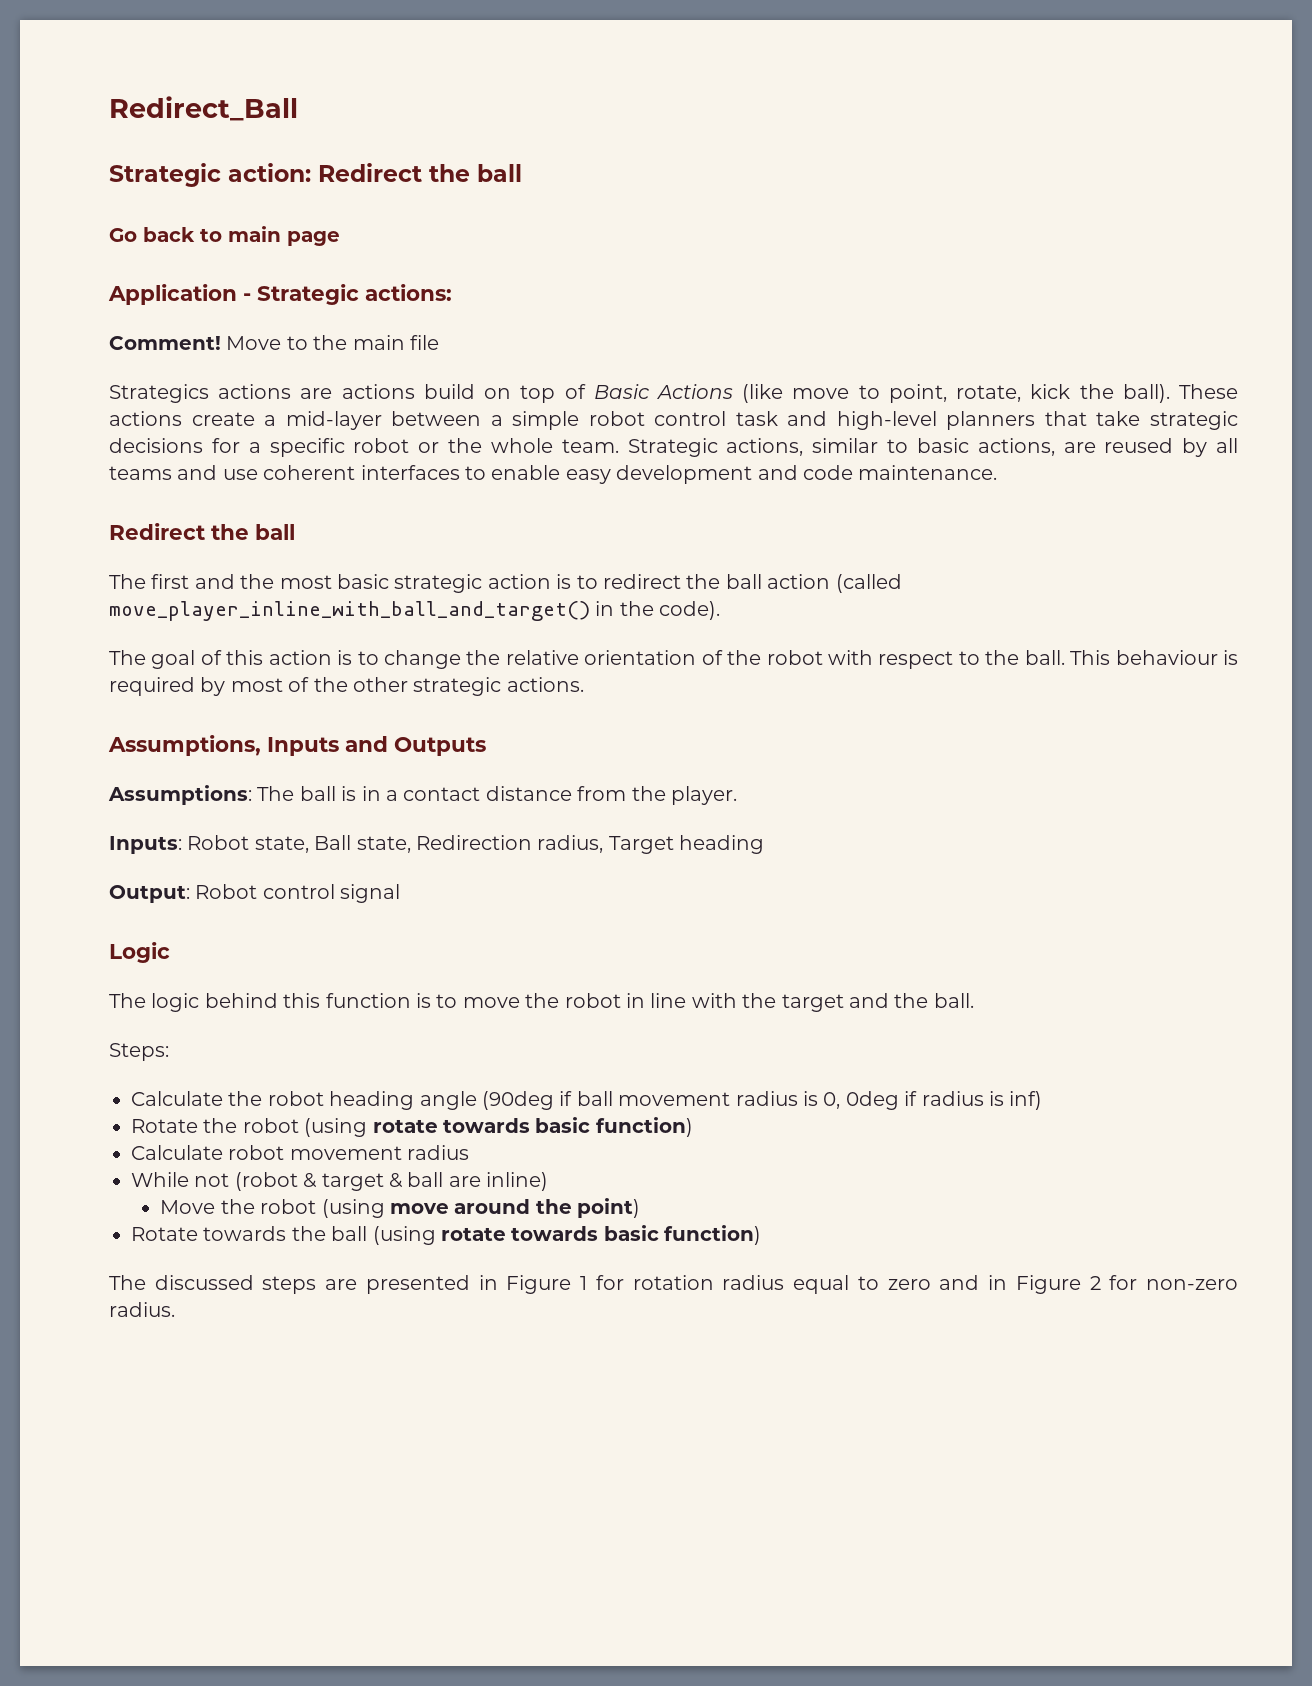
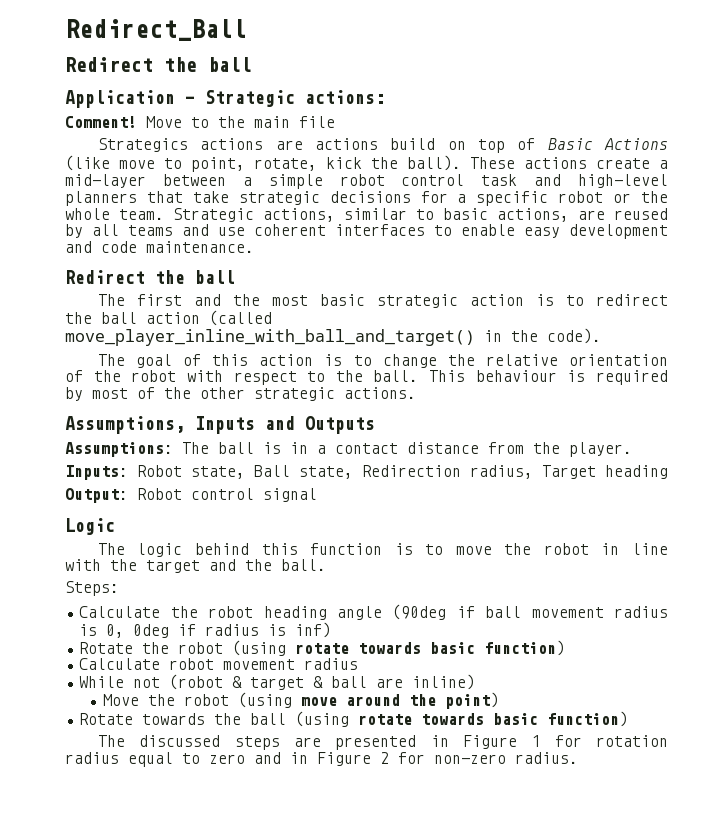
  Redirect_Ball
- Strategic action: Redirect the ball
- Go back to main page
+ Redirect the ball

